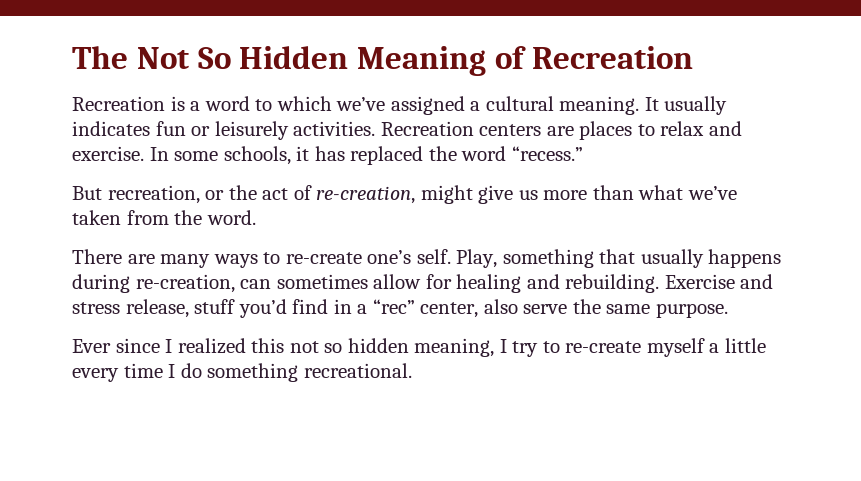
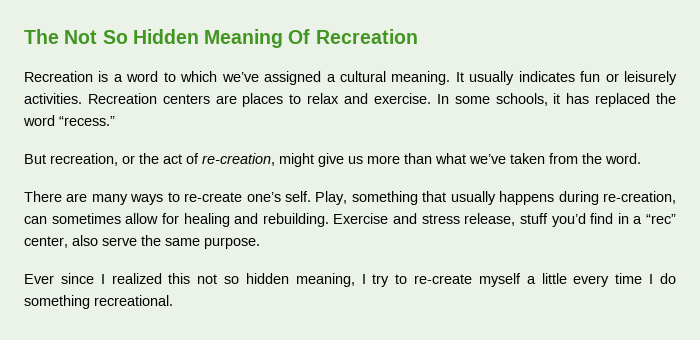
- The Not So Hidden Meaning of Recreation
+ The Not So Hidden Meaning Of Recreation

